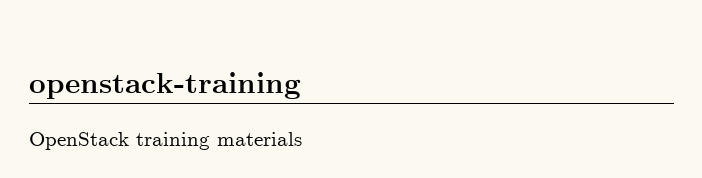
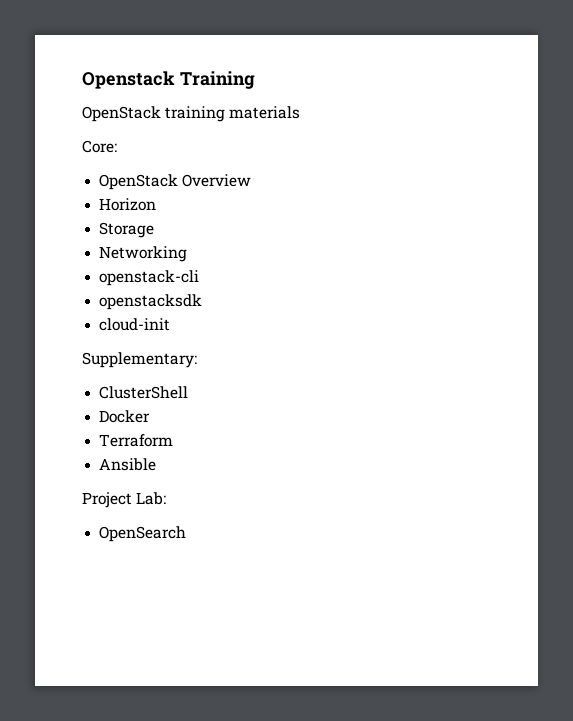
- openstack-training
+ Openstack Training
+ Core:
+ OpenStack Overview
+ Horizon
+ Storage
+ Networking
+ openstack-cli
+ openstacksdk
+ cloud-init
+ Supplementary:
+ ClusterShell
+ Docker
+ Terraform
+ Ansible
+ Project Lab:
+ OpenSearch

